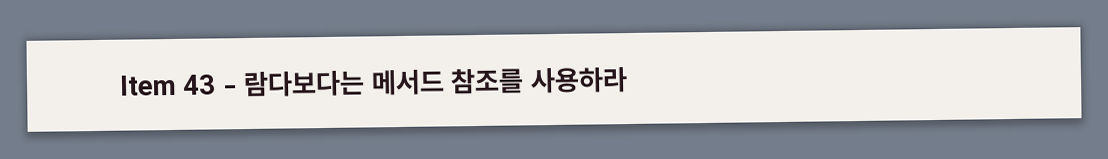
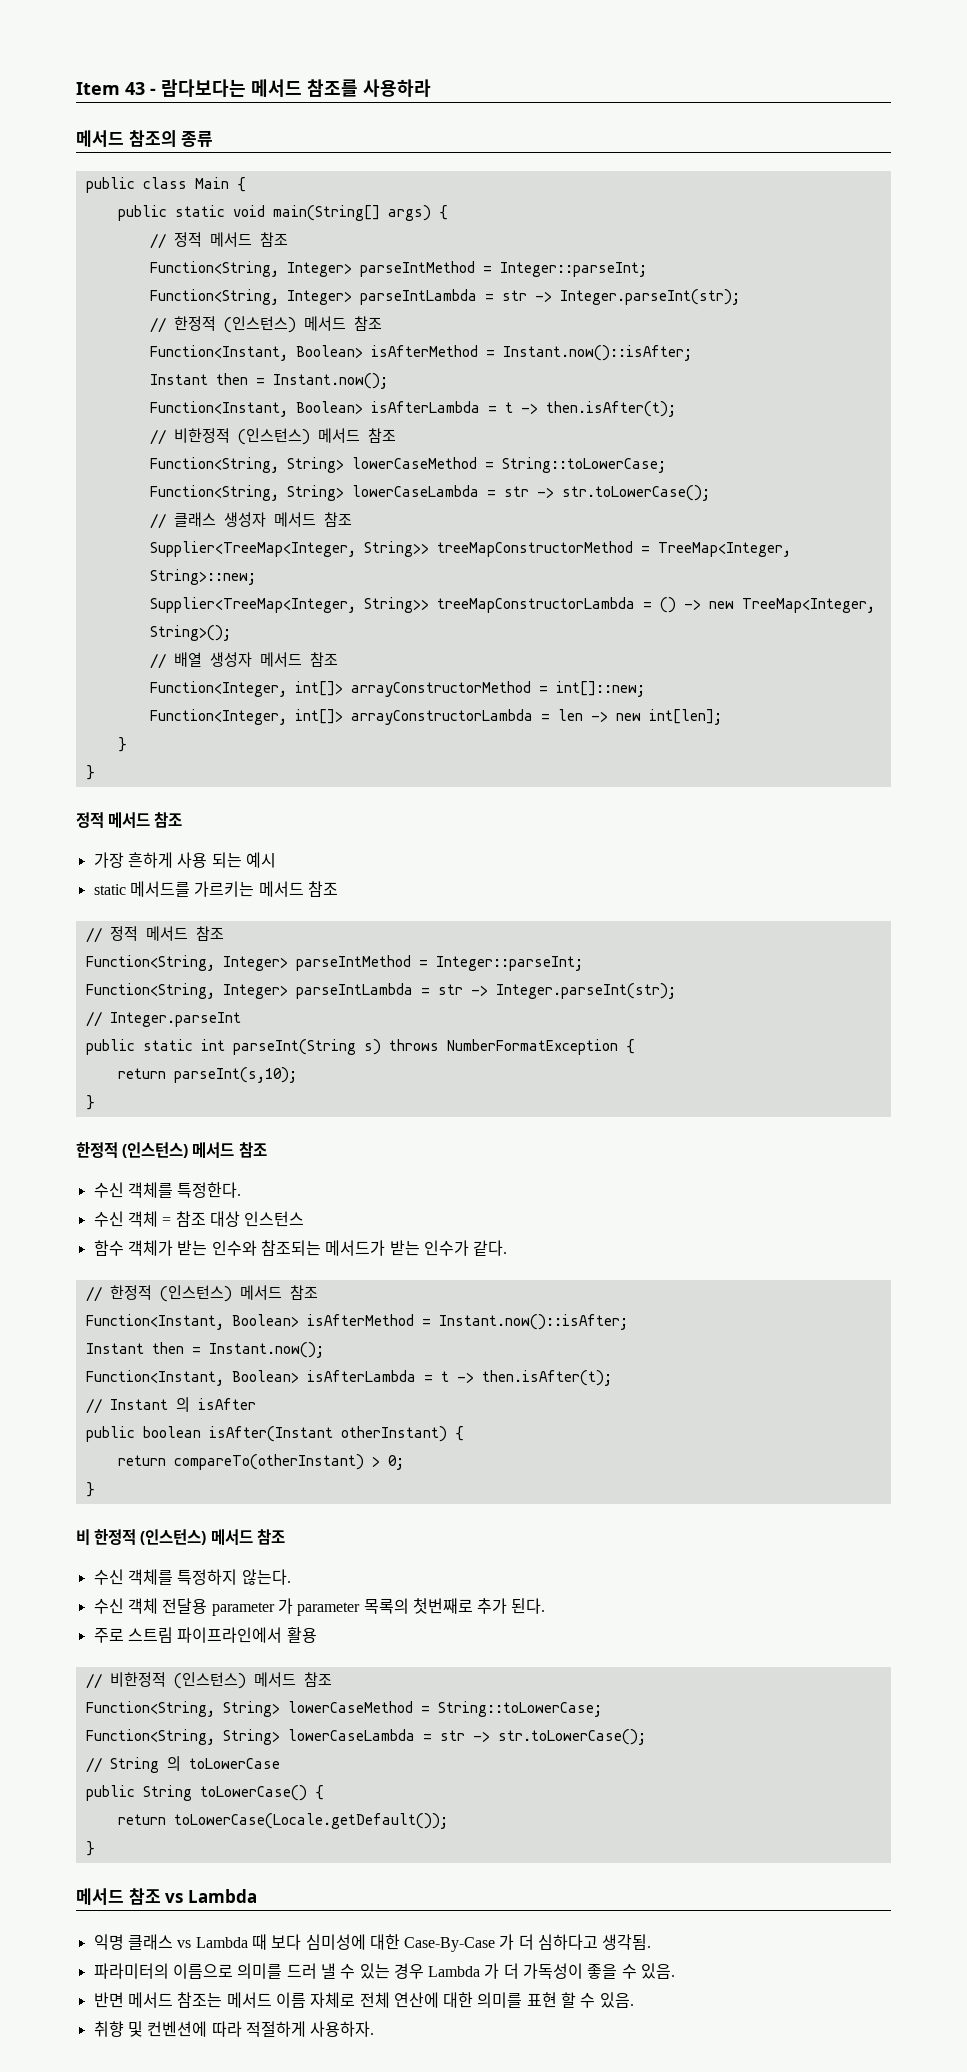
+ 메서드 참조의 종류
+ public class Main {
+ public static void main(String[] args) {
+ // 정적 메서드 참조
+ Function<String, Integer> parseIntMethod = Integer::parseInt;
+ Function<String, Integer> parseIntLambda = str -> Integer.parseInt(str);
+ // 한정적 (인스턴스) 메서드 참조
+ Function<Instant, Boolean> isAfterMethod = Instant.now()::isAfter;
+ Instant then = Instant.now();
+ Function<Instant, Boolean> isAfterLambda = t -> then.isAfter(t);
+ // 비한정적 (인스턴스) 메서드 참조
+ Function<String, String> lowerCaseMethod = String::toLowerCase;
+ Function<String, String> lowerCaseLambda = str -> str.toLowerCase();
+ // 클래스 생성자 메서드 참조
+ Supplier<TreeMap<Integer, String>> treeMapConstructorMethod = TreeMap<Integer, String>::new;
+ Supplier<TreeMap<Integer, String>> treeMapConstructorLambda = () -> new TreeMap<Integer, String>();
+ // 배열 생성자 메서드 참조
+ Function<Integer, int[]> arrayConstructorMethod = int[]::new;
+ Function<Integer, int[]> arrayConstructorLambda = len -> new int[len];
+ }
+ }
+ 정적 메서드 참조
+ 가장 흔하게 사용 되는 예시
+ static 메서드를 가르키는 메서드 참조
+ // 정적 메서드 참조
+ Function<String, Integer> parseIntMethod = Integer::parseInt;
+ Function<String, Integer> parseIntLambda = str -> Integer.parseInt(str);
+ // Integer.parseInt
+ public static int parseInt(String s) throws NumberFormatException {
+ return parseInt(s,10);
+ }
+ 한정적 (인스턴스) 메서드 참조
+ 수신 객체를 특정한다.
+ 수신 객체 = 참조 대상 인스턴스
+ 함수 객체가 받는 인수와 참조되는 메서드가 받는 인수가 같다.
+ // 한정적 (인스턴스) 메서드 참조
+ Function<Instant, Boolean> isAfterMethod = Instant.now()::isAfter;
+ Instant then = Instant.now();
+ Function<Instant, Boolean> isAfterLambda = t -> then.isAfter(t);
+ // Instant 의 isAfter
+ public boolean isAfter(Instant otherInstant) {
+ return compareTo(otherInstant) > 0;
+ }
+ 비 한정적 (인스턴스) 메서드 참조
+ 수신 객체를 특정하지 않는다.
+ 수신 객체 전달용 parameter 가 parameter 목록의 첫번째로 추가 된다.
+ 주로 스트림 파이프라인에서 활용
+ // 비한정적 (인스턴스) 메서드 참조
+ Function<String, String> lowerCaseMethod = String::toLowerCase;
+ Function<String, String> lowerCaseLambda = str -> str.toLowerCase();
+ // String 의 toLowerCase
+ public String toLowerCase() {
+ return toLowerCase(Locale.getDefault());
+ }
+ 메서드 참조 vs Lambda
+ 익명 클래스 vs Lambda 때 보다 심미성에 대한 Case-By-Case 가 더 심하다고 생각됨.
+ 파라미터의 이름으로 의미를 드러 낼 수 있는 경우 Lambda 가 더 가독성이 좋을 수 있음.
+ 반면 메서드 참조는 메서드 이름 자체로 전체 연산에 대한 의미를 표현 할 수 있음.
+ 취향 및 컨벤션에 따라 적절하게 사용하자.

